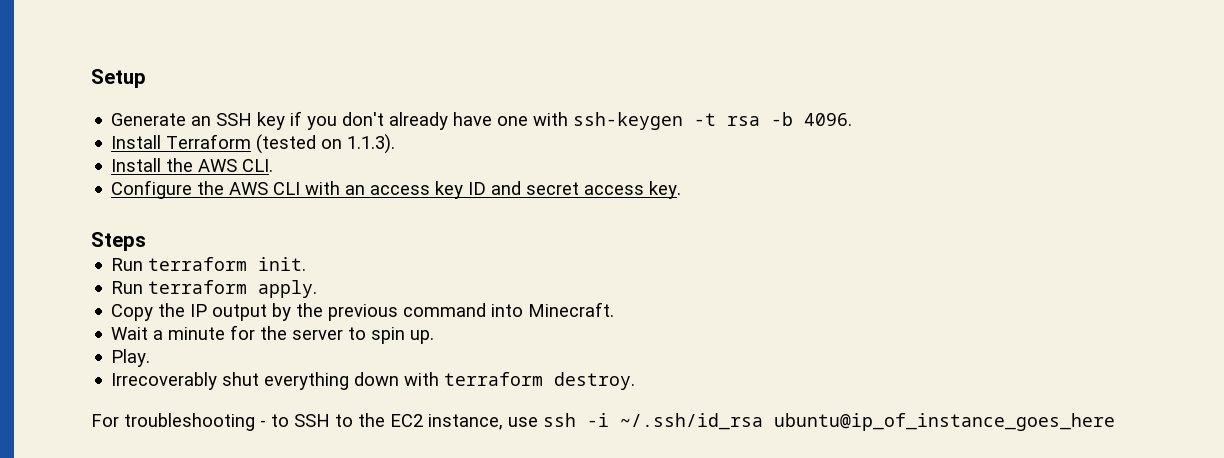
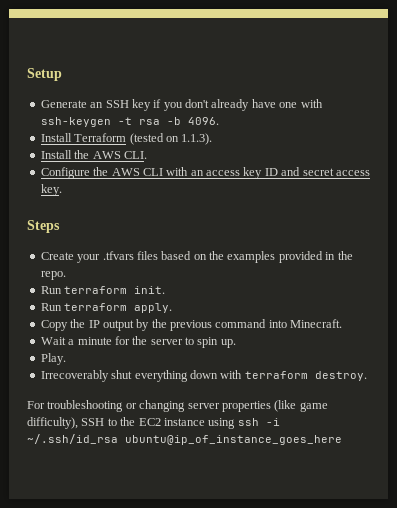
+ Create your .tfvars files based on the examples provided in the repo.
- For troubleshooting - to SSH to the EC2 instance, use ssh -i ~/.ssh/id_rsa ubuntu@ip_of_instance_goes_here
+ For troubleshooting or changing server properties (like game difficulty), SSH to the EC2 instance using ssh -i ~/.ssh/id_rsa ubuntu@ip_of_instance_goes_here

